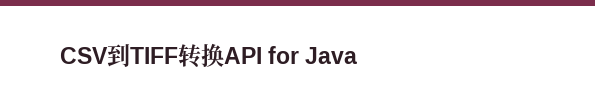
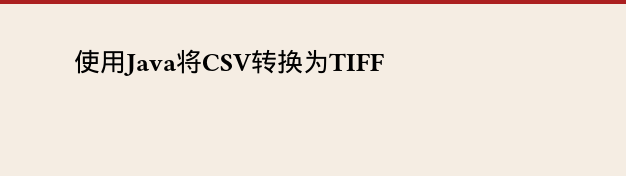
- CSV到TIFF转换API for Java
+ 使用Java将CSV转换为TIFF

